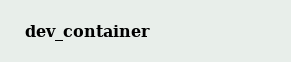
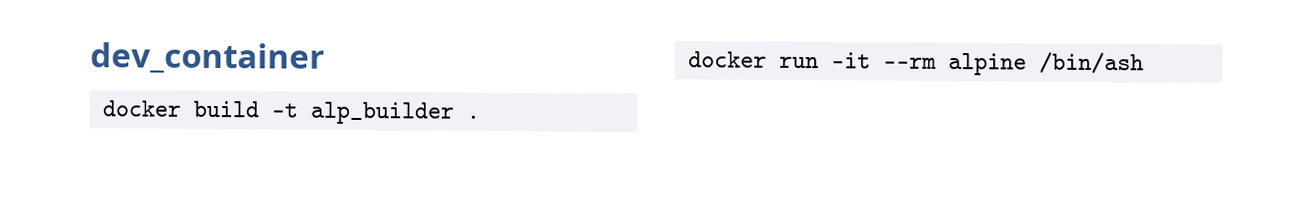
+ docker build -t alp_builder .
+ docker run -it --rm alpine /bin/ash

